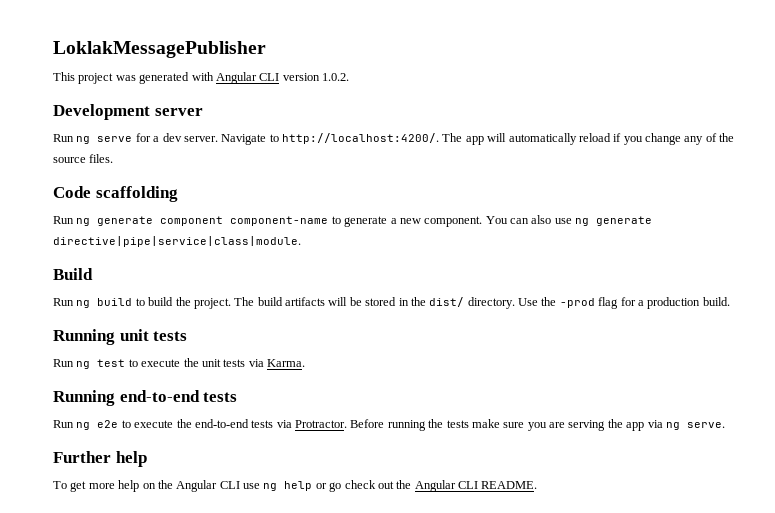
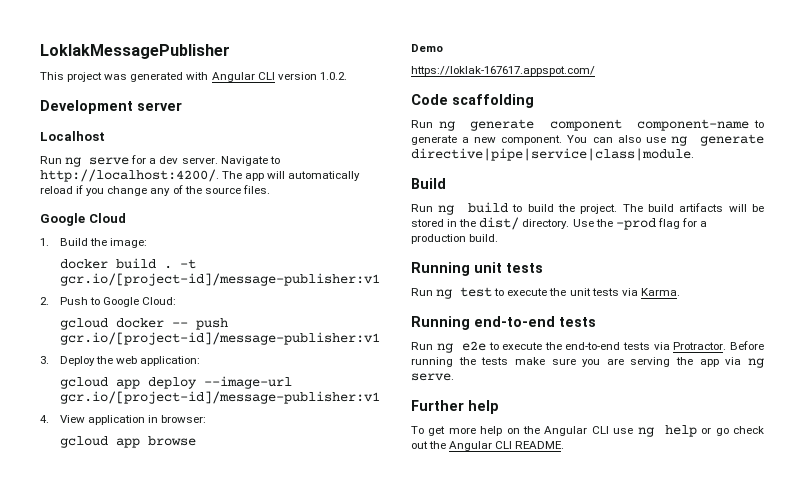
+ Localhost
+ Google Cloud
+ 1. Build the image:
+ docker build . -t gcr.io/[project-id]/message-publisher:v1
+ 2. Push to Google Cloud:
+ gcloud docker -- push gcr.io/[project-id]/message-publisher:v1
+ 3. Deploy the web application:
+ gcloud app deploy --image-url gcr.io/[project-id]/message-publisher:v1
+ 4. View application in browser:
+ gcloud app browse
+ Demo
+ https://loklak-167617.appspot.com/

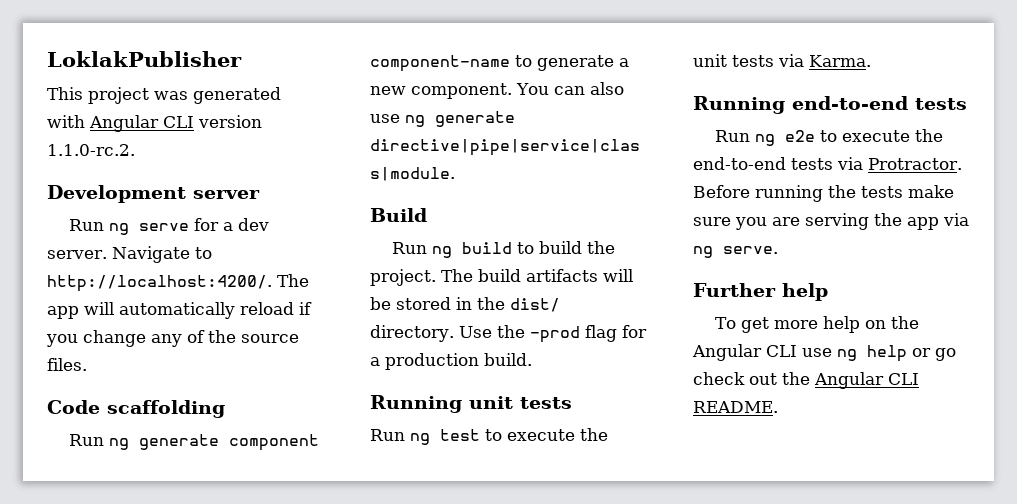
- LoklakMessagePublisher
+ LoklakPublisher
- This project was generated with Angular CLI version 1.0.2.
+ This project was generated with Angular CLI version 1.1.0-rc.2.
- Localhost
- Google Cloud
- 1. Build the image:
- docker build . -t gcr.io/[project-id]/message-publisher:v1
- 2. Push to Google Cloud:
- gcloud docker -- push gcr.io/[project-id]/message-publisher:v1
- 3. Deploy the web application:
- gcloud app deploy --image-url gcr.io/[project-id]/message-publisher:v1
- 4. View application in browser:
- gcloud app browse
- Demo
- https://loklak-167617.appspot.com/

